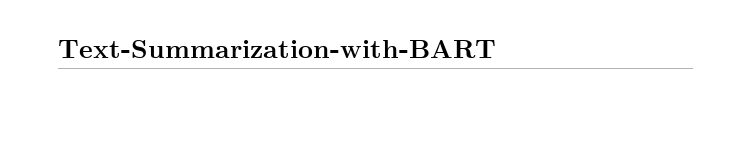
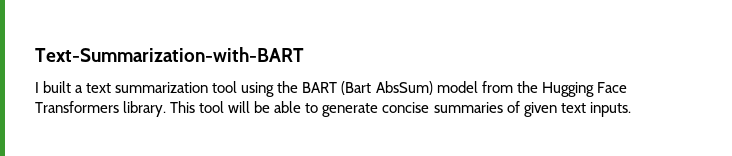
+ I built a text summarization tool using the BART (Bart AbsSum) model from the Hugging Face Transformers library. This tool will be able to generate concise summaries of given text inputs.

